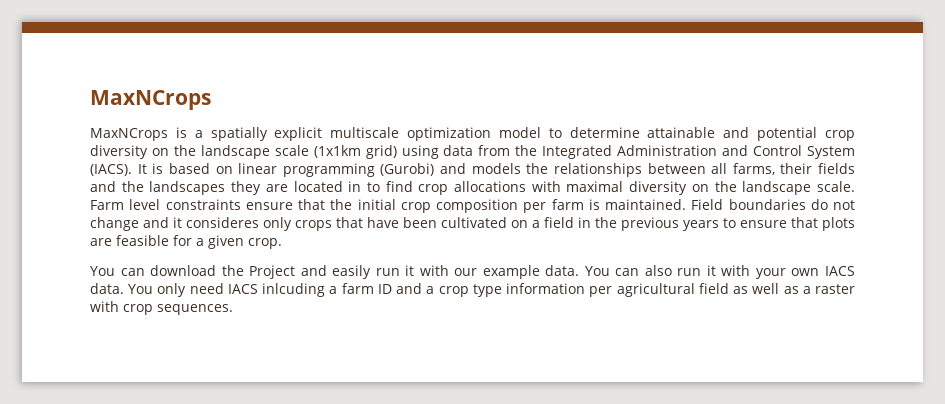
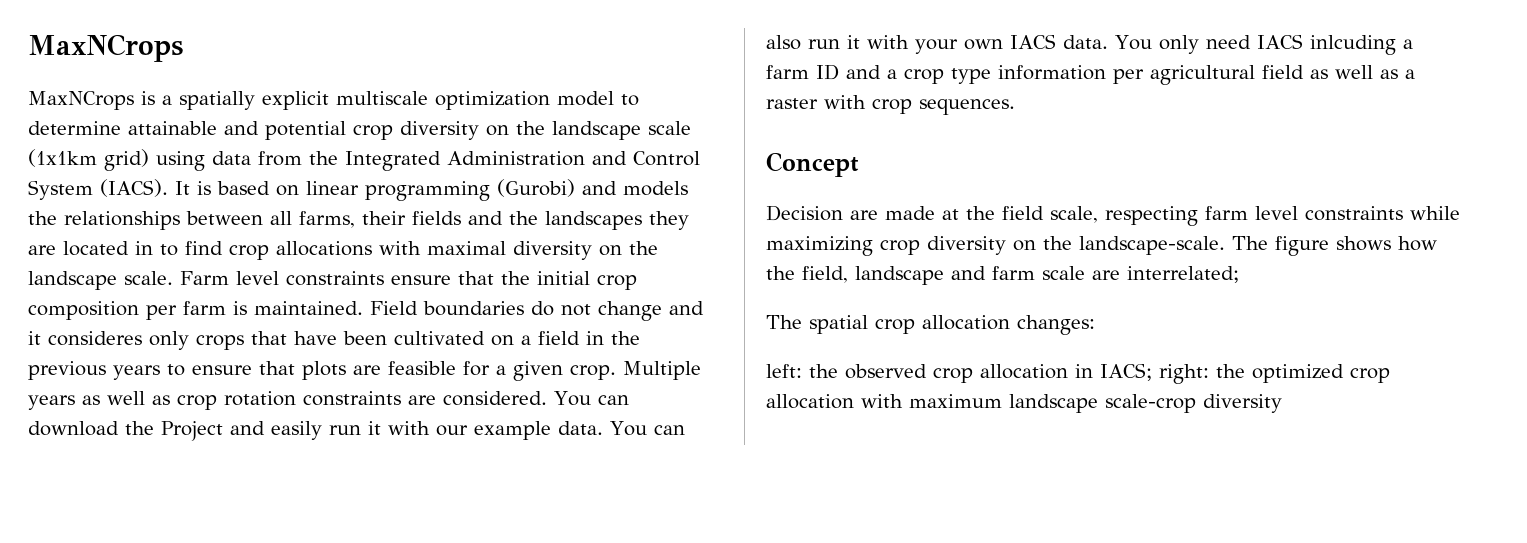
- Field boundaries do not change and it consideres only crops that have been cultivated on a field in the previous years to ensure that plots are feasible for a given crop.
- You can download the Project and easily run it with our example data.
+ Field boundaries do not change and it consideres only crops that have been cultivated on a field in the previous years to ensure that plots are feasible for a given crop. Multiple years as well as crop rotation constraints are considered. You can download the Project and easily run it with our example data.
+ Concept
+ Decision are made at the field scale, respecting farm level constraints while maximizing crop diversity on the landscape-scale. The figure shows how the field, landscape and farm scale are interrelated;
+ The spatial crop allocation changes:
+ left: the observed crop allocation in IACS; right: the optimized crop allocation with maximum landscape scale-crop diversity

